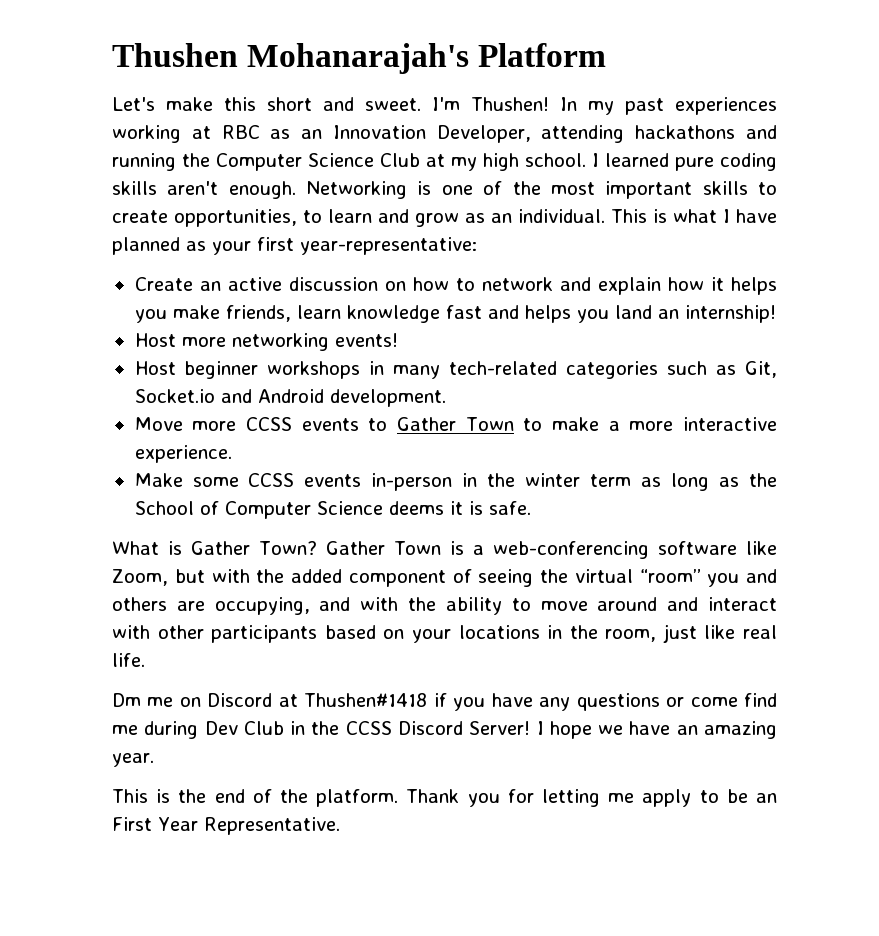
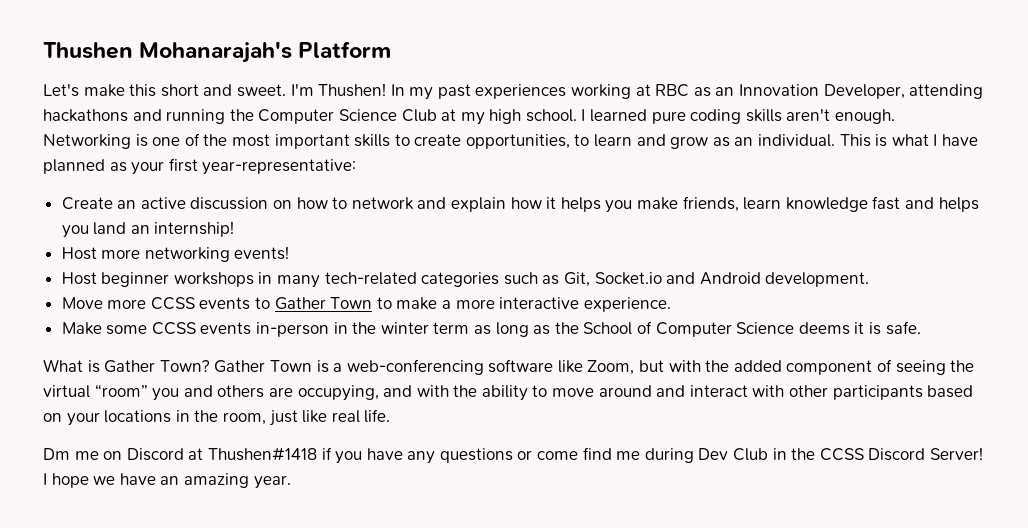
- This is the end of the platform. Thank you for letting me apply to be an First Year Representative.

